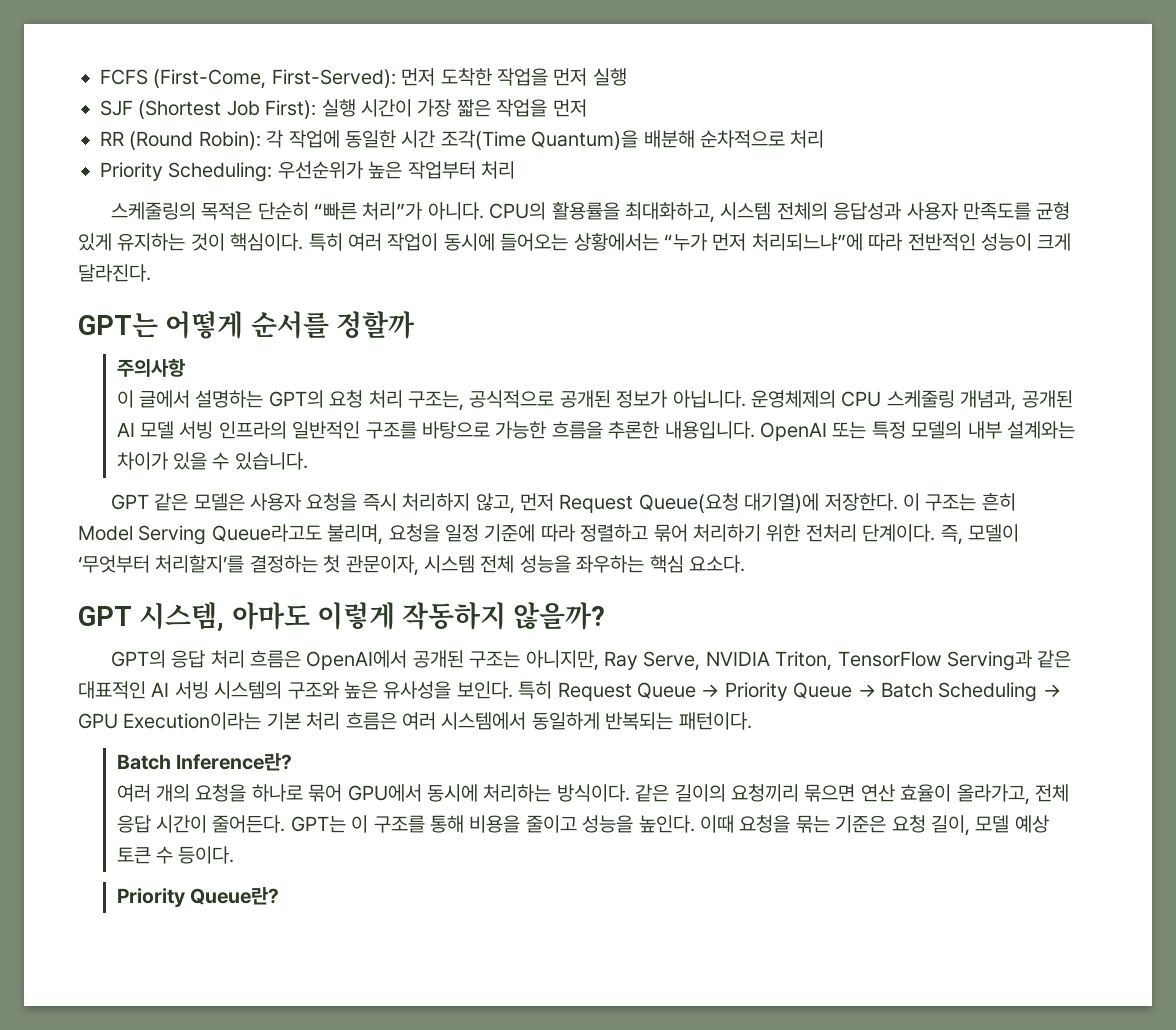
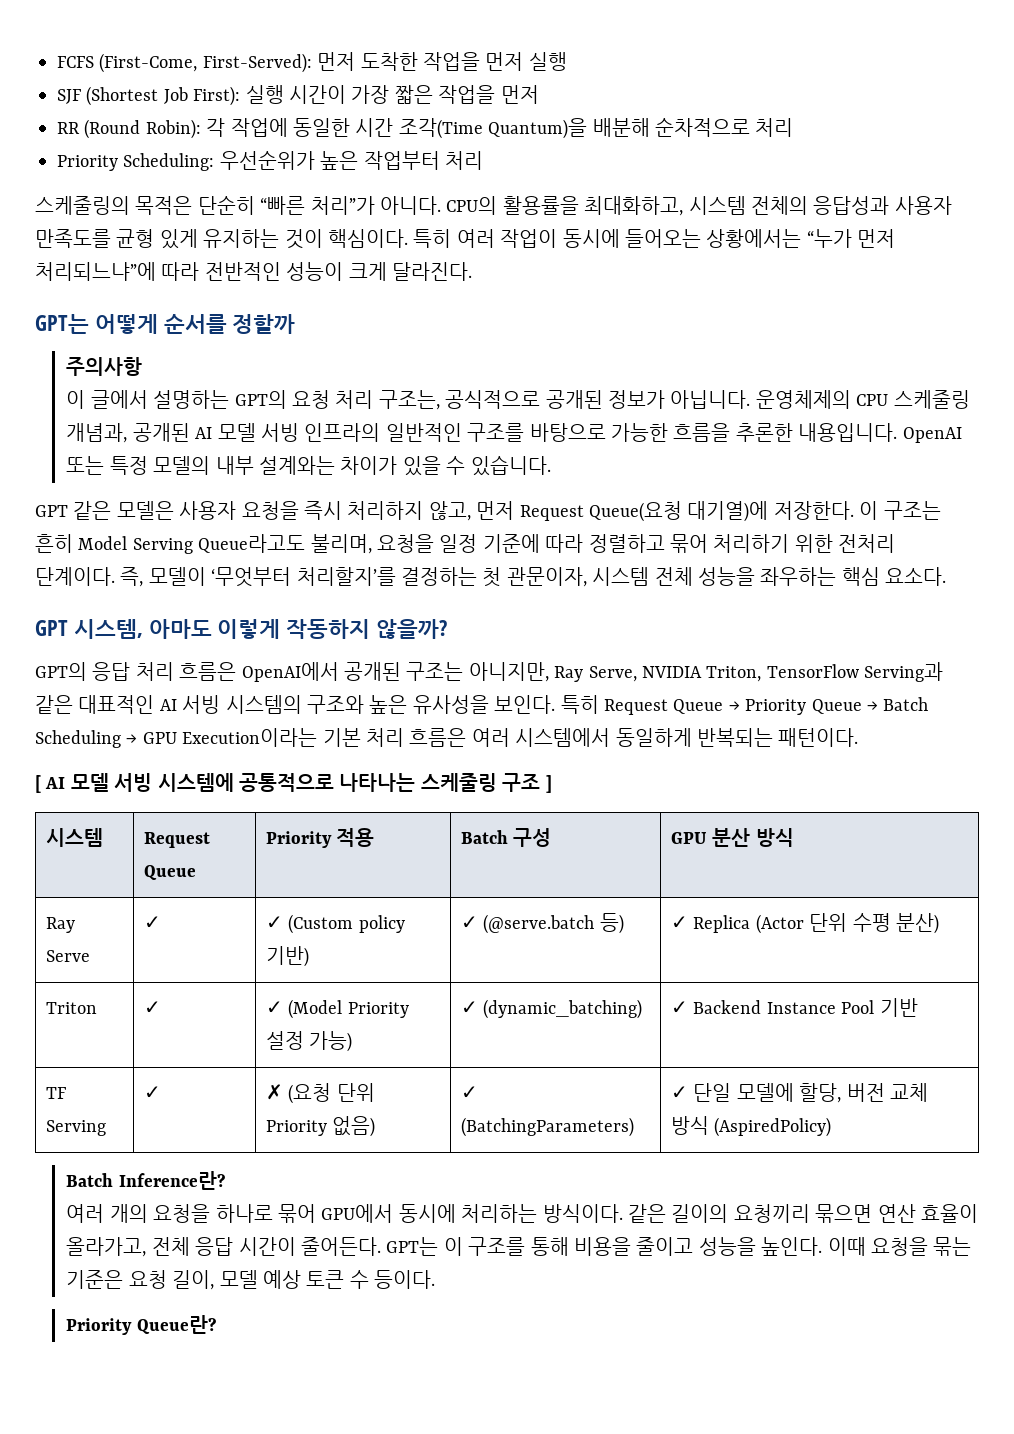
+ [ AI 모델 서빙 시스템에 공통적으로 나타나는 스케줄링 구조 ]
+ 시스템 | Request Queue | Priority 적용 | Batch 구성 | GPU 분산 방식
+ Ray Serve | ✓ | ✓ (Custom policy 기반) | ✓ (@serve.batch 등) | ✓ Replica (Actor 단위 수평 분산)
+ Triton | ✓ | ✓ (Model Priority 설정 가능) | ✓ (dynamic_batching) | ✓ Backend Instance Pool 기반
+ TF Serving | ✓ | ✗ (요청 단위 Priority 없음) | ✓ (BatchingParameters) | ✓ 단일 모델에 할당, 버전 교체 방식 (AspiredPolicy)

